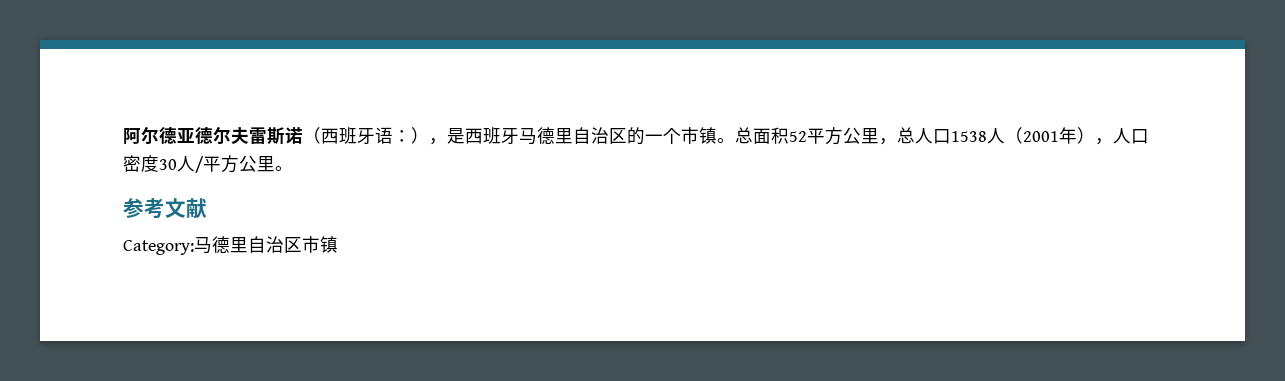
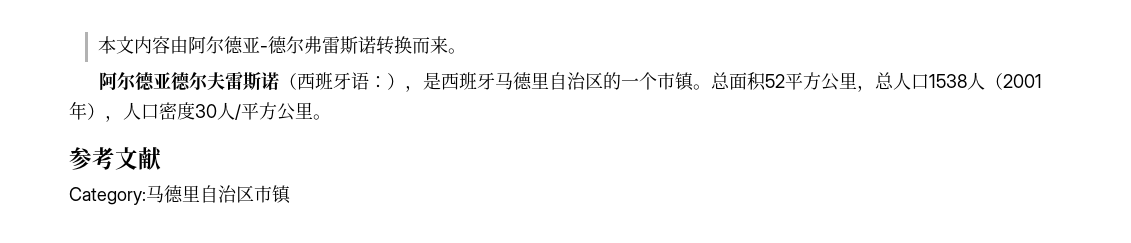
+ 本文内容由阿尔德亚-德尔弗雷斯诺转换而来。

